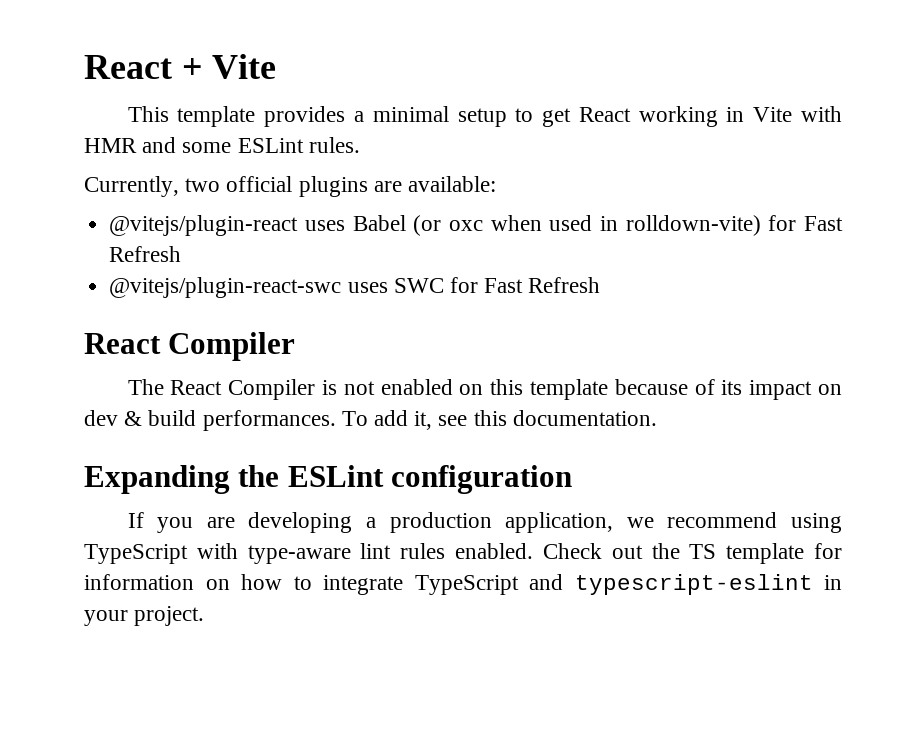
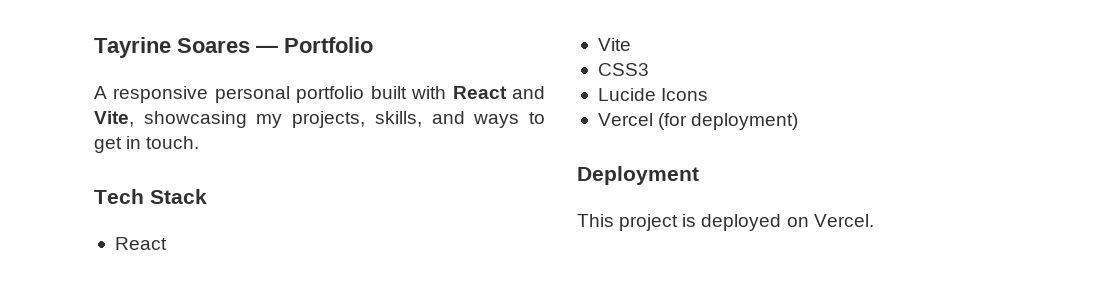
- React + Vite
- This template provides a minimal setup to get React working in Vite with HMR and some ESLint rules.
- Currently, two official plugins are available:
- @vitejs/plugin-react uses Babel (or oxc when used in rolldown-vite) for Fast Refresh
- @vitejs/plugin-react-swc uses SWC for Fast Refresh
- React Compiler
- The React Compiler is not enabled on this template because of its impact on dev & build performances. To add it, see this documentation.
- Expanding the ESLint configuration
- If you are developing a production application, we recommend using TypeScript with type-aware lint rules enabled. Check out the TS template for information on how to integrate TypeScript and typescript-eslint in your project.
+ Tayrine Soares — Portfolio
+ A responsive personal portfolio built with React and Vite, showcasing my projects, skills, and ways to get in touch.
+ Tech Stack
+ React
+ Vite
+ CSS3
+ Lucide Icons
+ Vercel (for deployment)
+ Deployment
+ This project is deployed on Vercel.

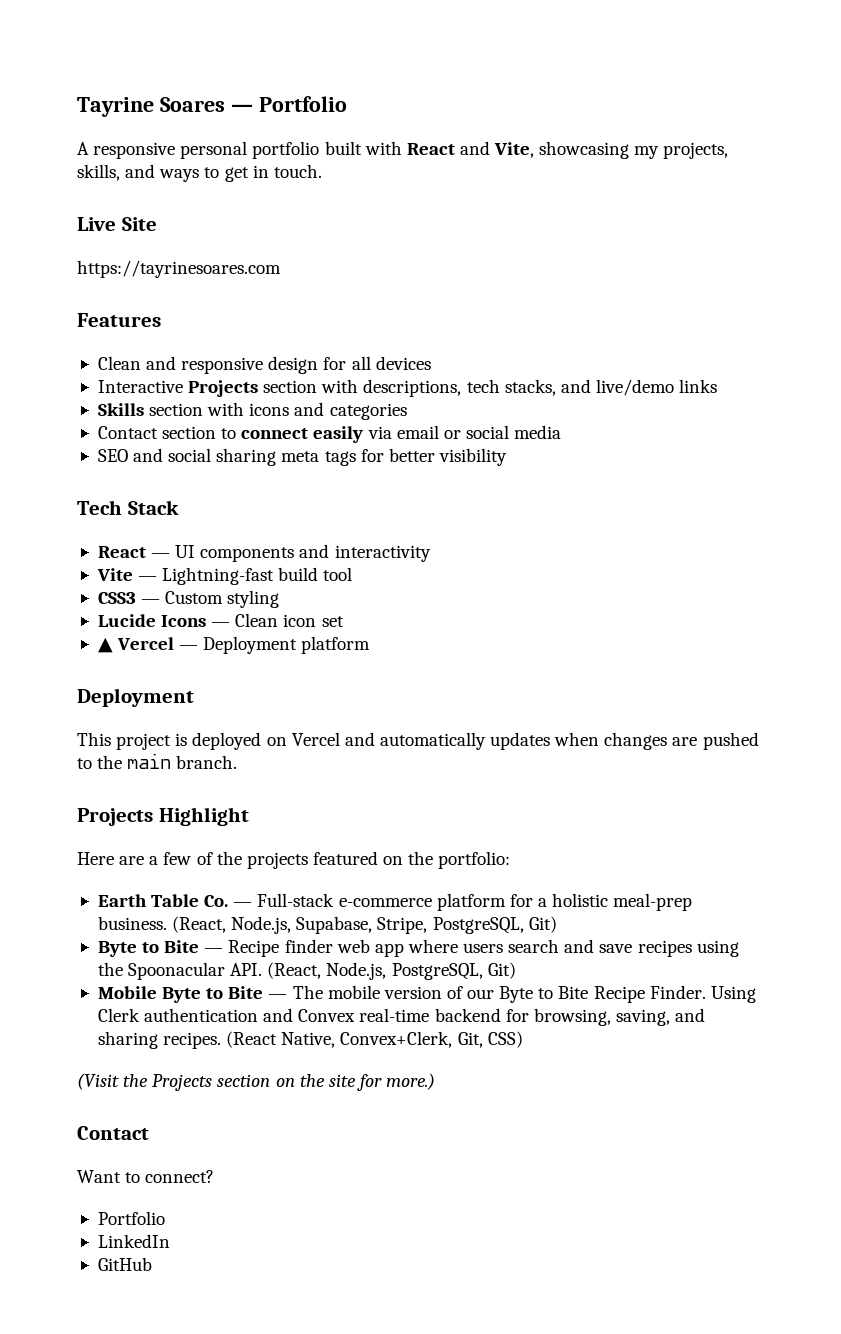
+ Live Site
+ https://tayrinesoares.com
+ Features
+ Clean and responsive design for all devices
+ Interactive Projects section with descriptions, tech stacks, and live/demo links
+ Skills section with icons and categories
+ Contact section to connect easily via email or social media
+ SEO and social sharing meta tags for better visibility
  Tech Stack
- React
- Vite
- CSS3
- Lucide Icons
- Vercel (for deployment)
+ React — UI components and interactivity
+ Vite — Lightning-fast build tool
+ CSS3 — Custom styling
+ Lucide Icons — Clean icon set
+ ▲ Vercel — Deployment platform
- This project is deployed on Vercel.
+ This project is deployed on Vercel and automatically updates when changes are pushed to the main branch.
+ Projects Highlight
+ Here are a few of the projects featured on the portfolio:
+ Earth Table Co. — Full-stack e-commerce platform for a holistic meal-prep business. (React, Node.js, Supabase, Stripe, PostgreSQL, Git)
+ Byte to Bite — Recipe finder web app where users search and save recipes using the Spoonacular API. (React, Node.js, PostgreSQL, Git)
+ Mobile Byte to Bite — The mobile version of our Byte to Bite Recipe Finder. Using Clerk authentication and Convex real-time backend for browsing, saving, and sharing recipes. (React Native, Convex+Clerk, Git, CSS)
+ (Visit the Projects section on the site for more.)
+ Contact
+ Want to connect?
+ Portfolio
+ LinkedIn
+ GitHub

